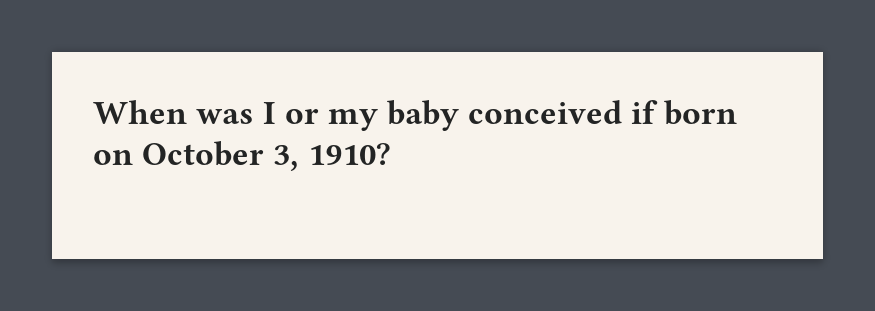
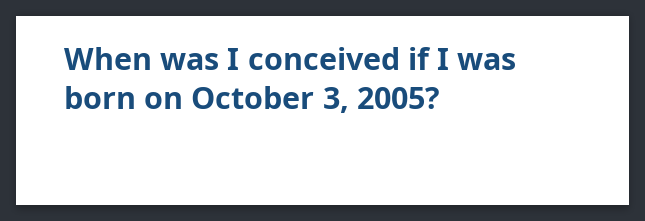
- When was I or my baby conceived if born on October 3, 1910?
+ When was I conceived if I was born on October 3, 2005?

